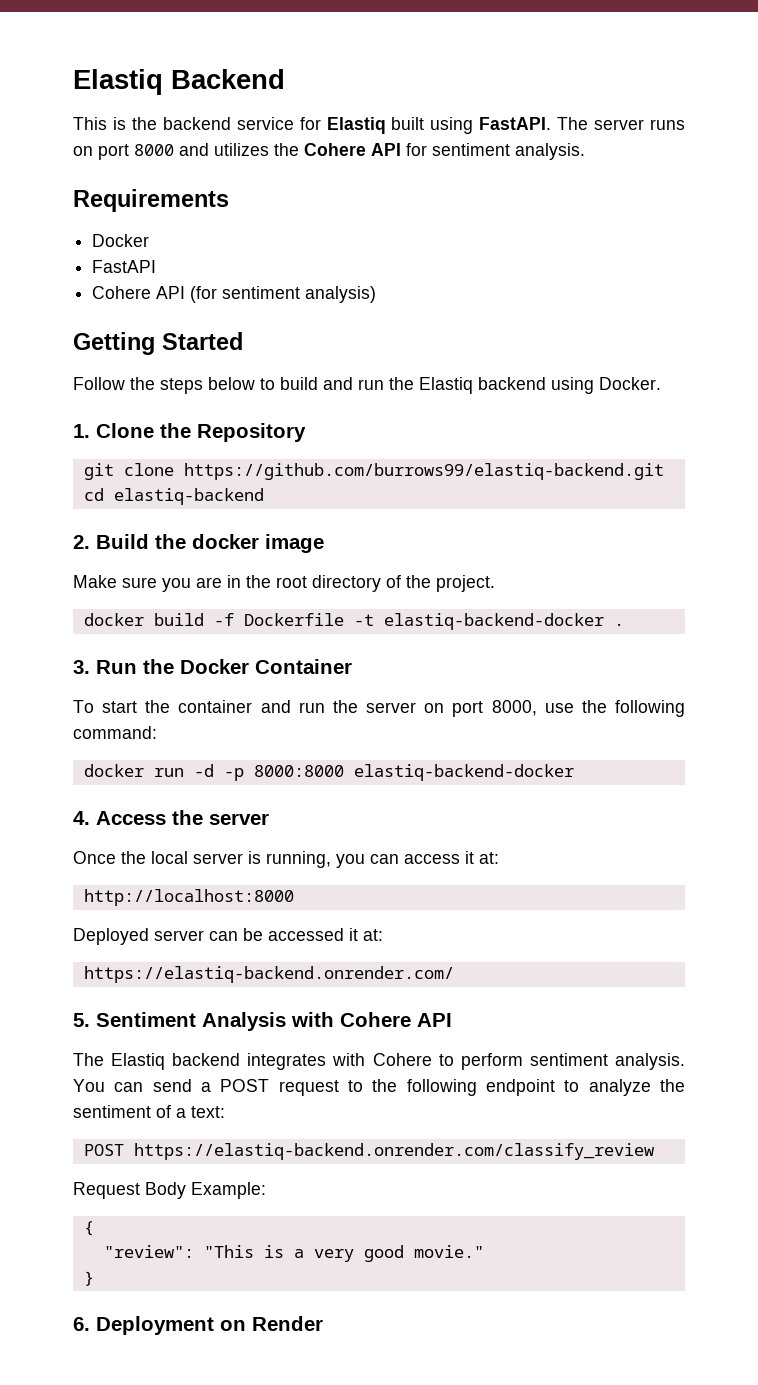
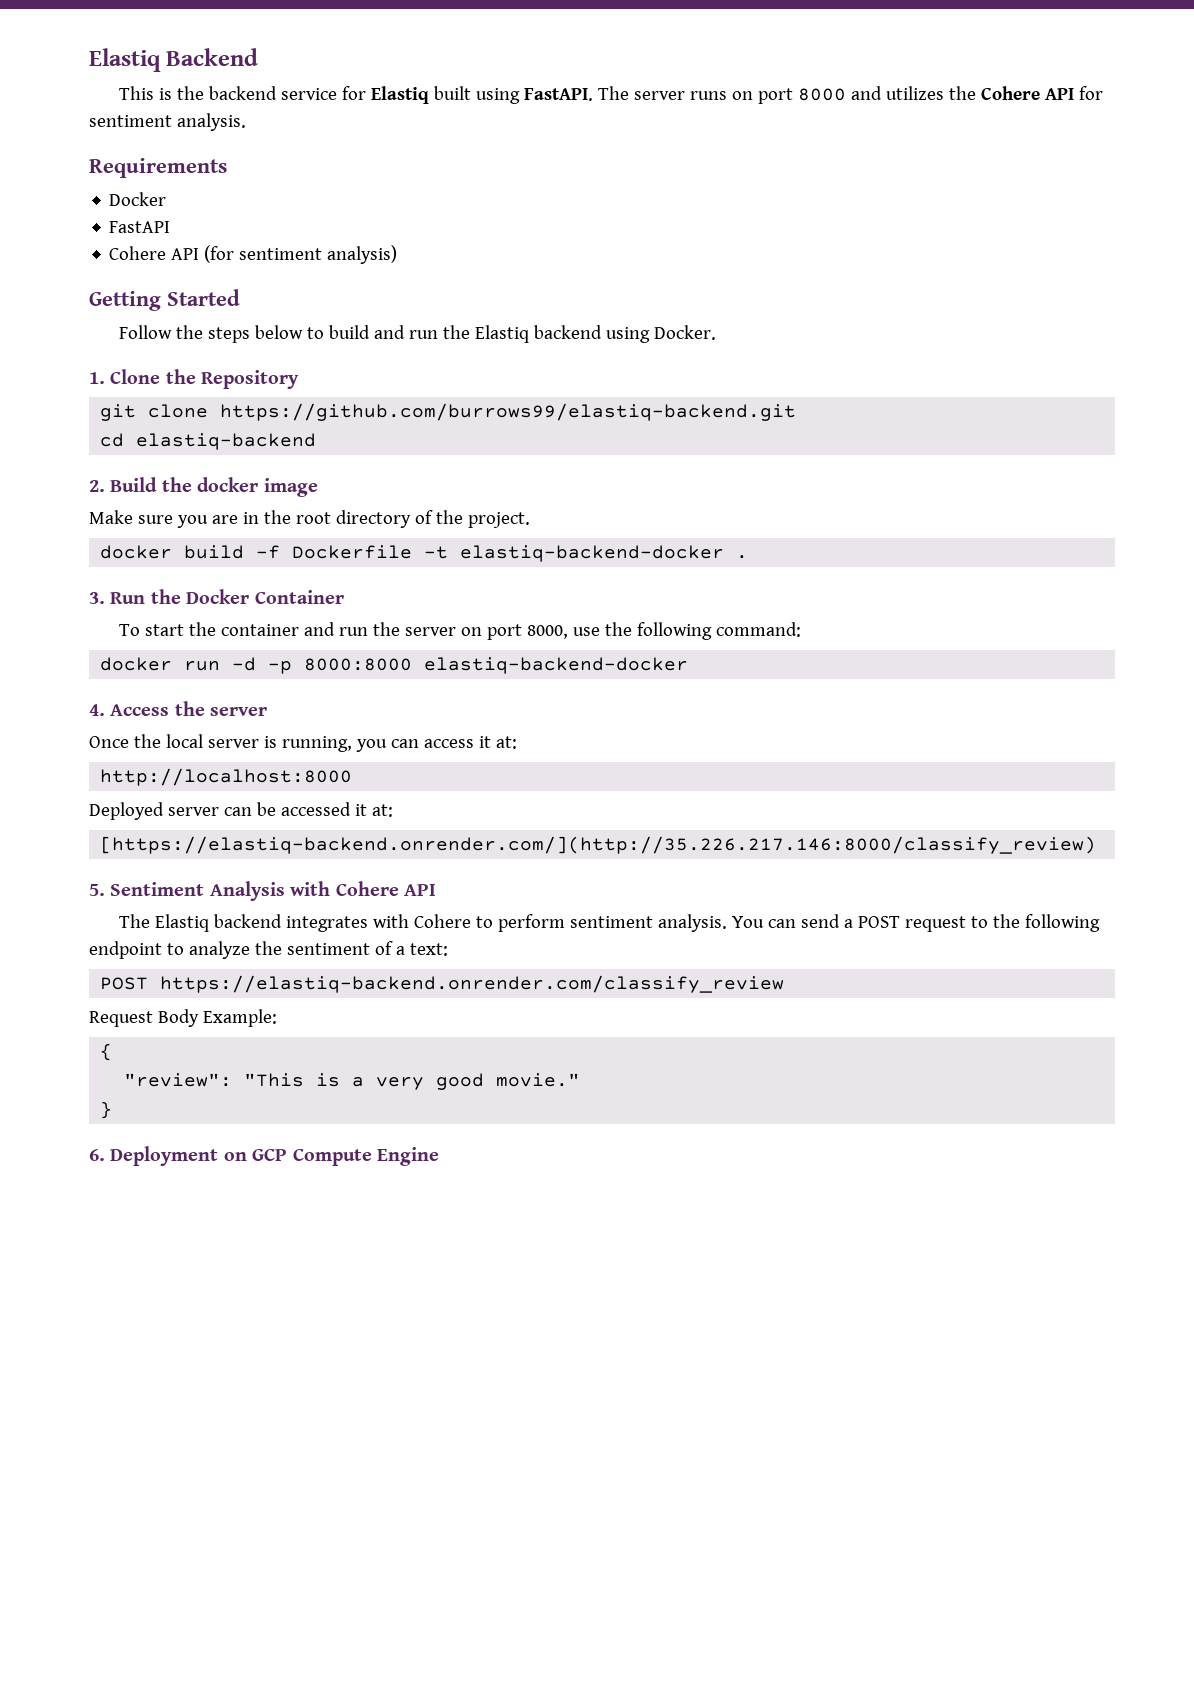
- https://elastiq-backend.onrender.com/
+ [https://elastiq-backend.onrender.com/](http://35.226.217.146:8000/classify_review)
- 6. Deployment on Render
+ 6. Deployment on GCP Compute Engine

